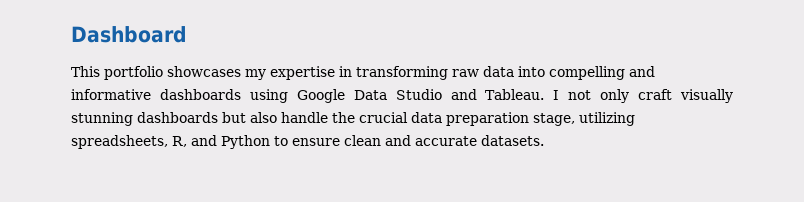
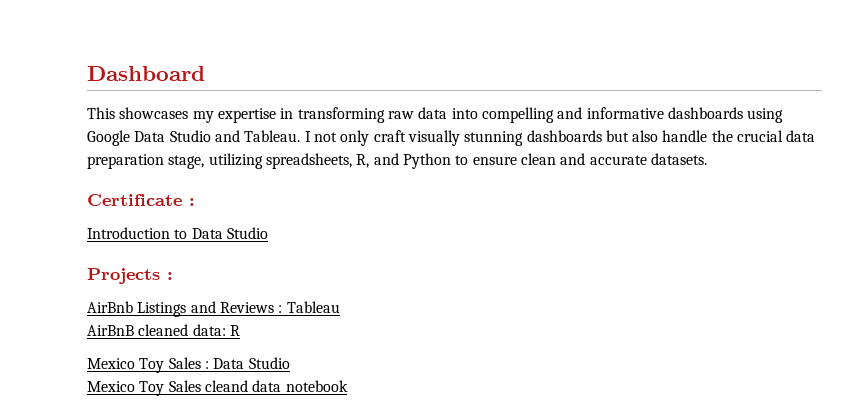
- This portfolio showcases my expertise in transforming raw data into compelling and informative dashboards using Google Data Studio and Tableau.
+ This showcases my expertise in transforming raw data into compelling and informative dashboards using Google Data Studio and Tableau.
+ Certificate :
+ Introduction to Data Studio
+ Projects :
+ AirBnb Listings and Reviews : Tableau
+ AirBnB cleaned data: R
+ Mexico Toy Sales : Data Studio
+ Mexico Toy Sales cleand data notebook

